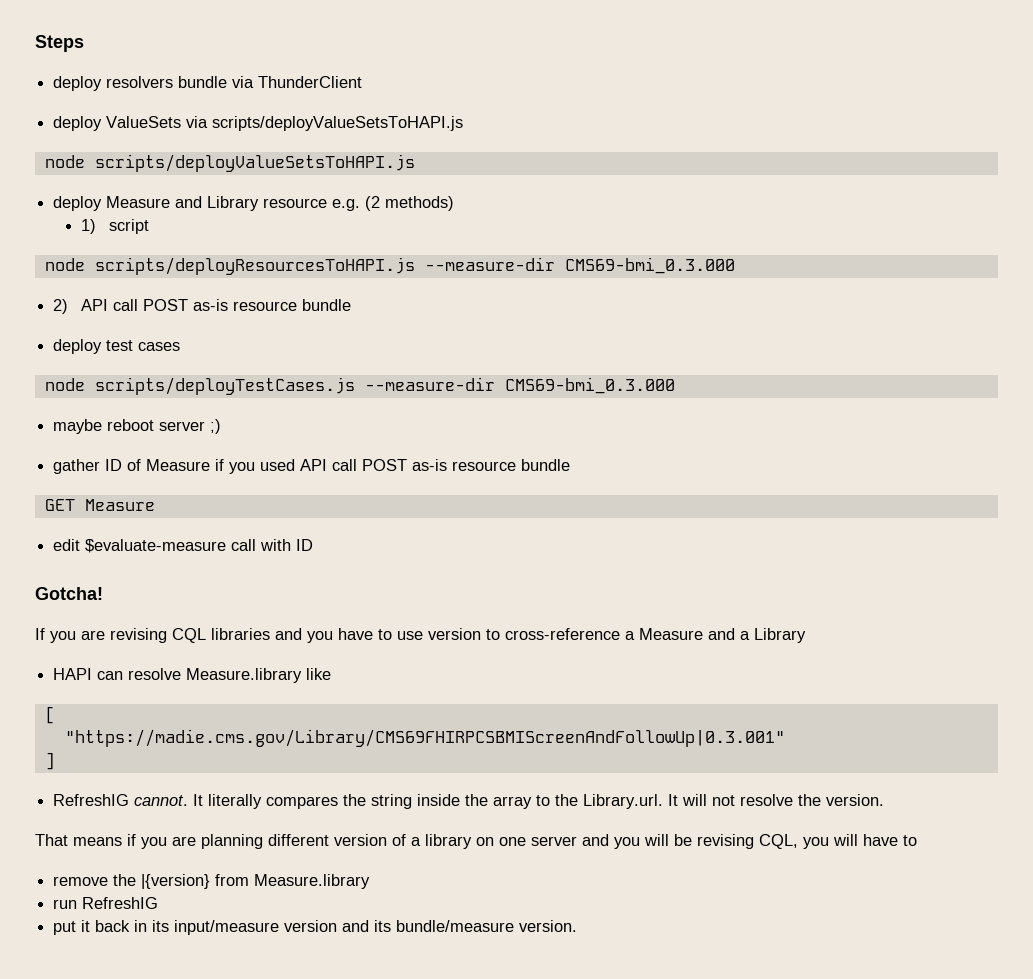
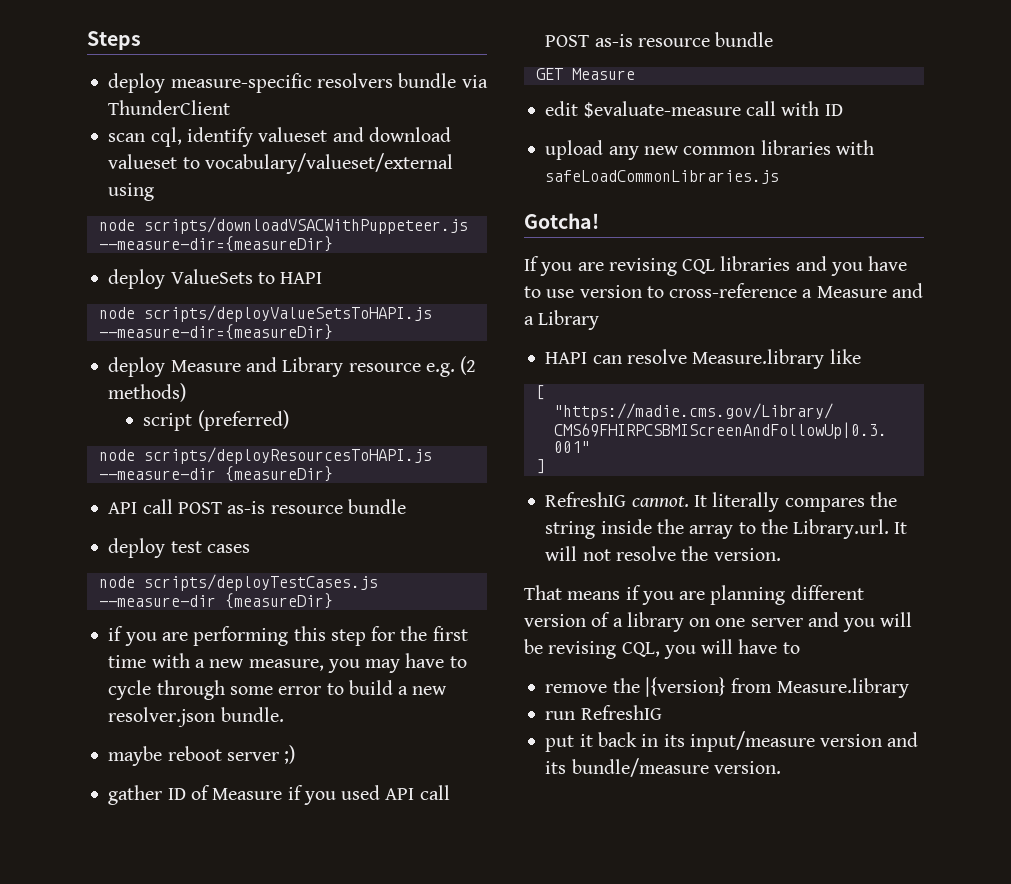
- deploy resolvers bundle via ThunderClient
+ deploy measure-specific resolvers bundle via ThunderClient
+ scan cql, identify valueset and download valueset to vocabulary/valueset/external using
+ node scripts/downloadVSACWithPuppeteer.js --measure-dir={measureDir}
- deploy ValueSets via scripts/deployValueSetsToHAPI.js
+ deploy ValueSets to HAPI
- node scripts/deployValueSetsToHAPI.js
+ node scripts/deployValueSetsToHAPI.js --measure-dir={measureDir}
- 1) script
+ script (preferred)
- node scripts/deployResourcesToHAPI.js --measure-dir CMS69-bmi_0.3.000
- 2) API call POST as-is resource bundle
+ node scripts/deployResourcesToHAPI.js --measure-dir {measureDir}
+ API call POST as-is resource bundle
- node scripts/deployTestCases.js --measure-dir CMS69-bmi_0.3.000
+ node scripts/deployTestCases.js --measure-dir {measureDir}
+ if you are performing this step for the first time with a new measure, you may have to cycle through some error to build a new resolver.json bundle.
+ upload any new common libraries with safeLoadCommonLibraries.js

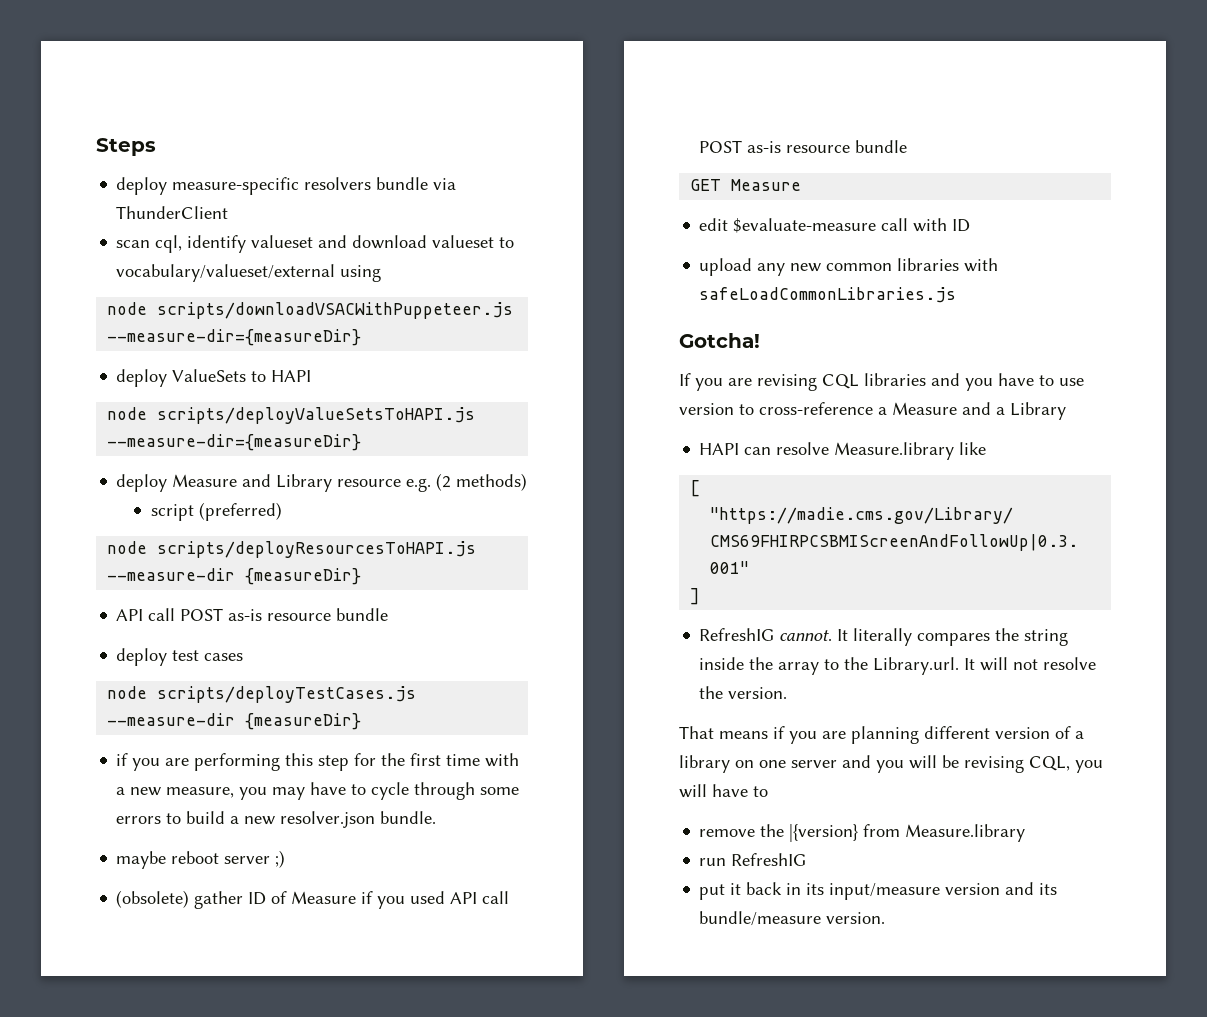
- if you are performing this step for the first time with a new measure, you may have to cycle through some error to build a new resolver.json bundle.
+ if you are performing this step for the first time with a new measure, you may have to cycle through some errors to build a new resolver.json bundle.
- gather ID of Measure if you used API call POST as-is resource bundle
+ (obsolete) gather ID of Measure if you used API call POST as-is resource bundle

